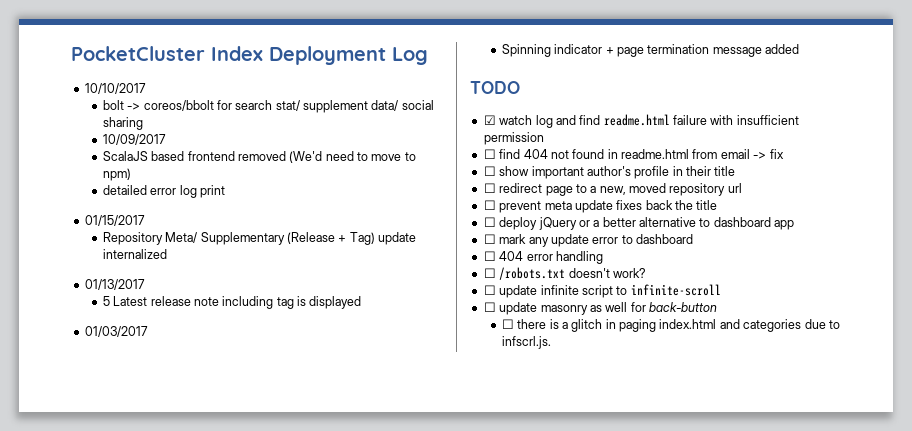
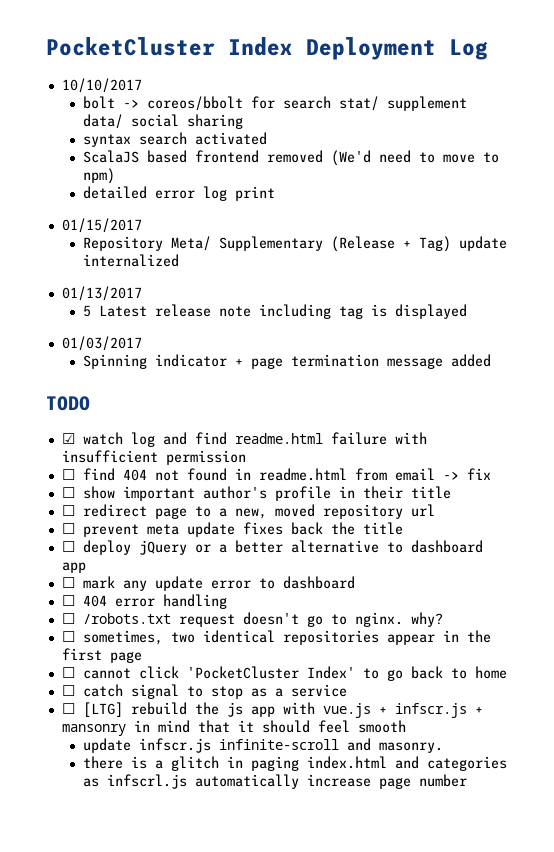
- 10/09/2017
+ syntax search activated
- ☐ /robots.txt doesn't work?
- ☐ update infinite script to infinite-scroll
- ☐ update masonry as well for back-button
- ☐ there is a glitch in paging index.html and categories due to infscrl.js.
+ ☐ /robots.txt request doesn't go to nginx. why?
+ ☐ sometimes, two identical repositories appear in the first page
+ ☐ cannot click 'PocketCluster Index' to go back to home
+ ☐ catch signal to stop as a service
+ ☐ [LTG] rebuild the js app with vue.js + infscr.js + mansonry in mind that it should feel smooth
+ update infscr.js infinite-scroll and masonry.
+ there is a glitch in paging index.html and categories as infscrl.js automatically increase page number

